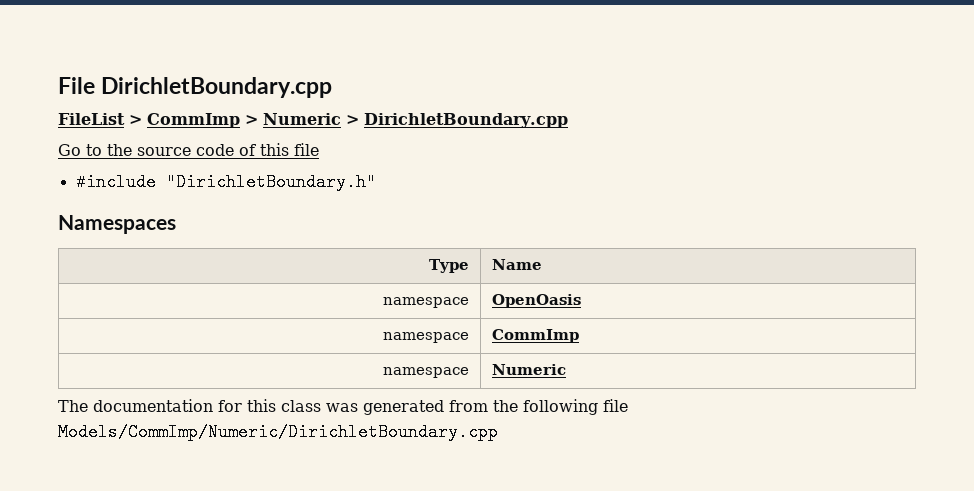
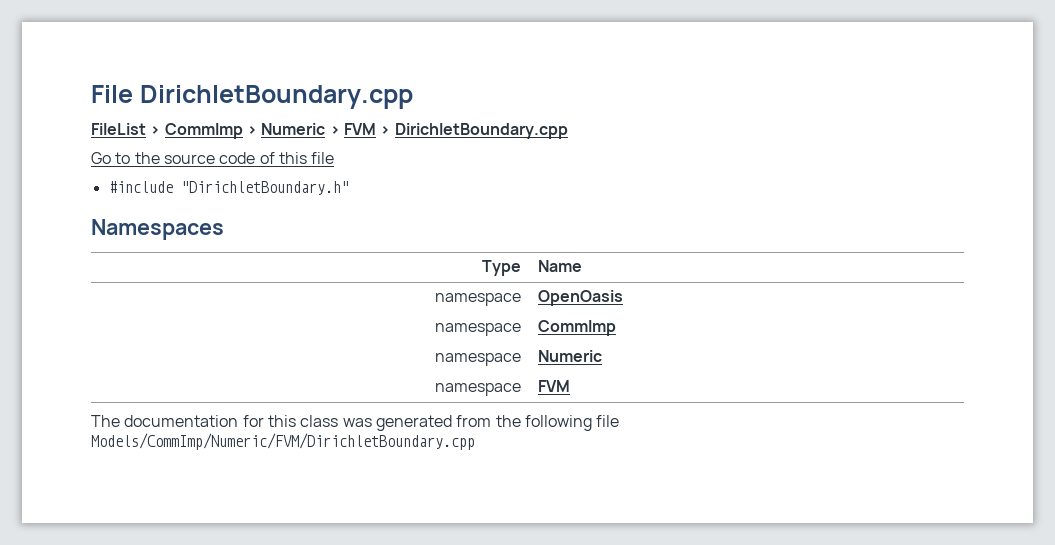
- FileList > CommImp > Numeric > DirichletBoundary.cpp
+ FileList > CommImp > Numeric > FVM > DirichletBoundary.cpp
+ namespace | FVM
- The documentation for this class was generated from the following file Models/CommImp/Numeric/DirichletBoundary.cpp
+ The documentation for this class was generated from the following file Models/CommImp/Numeric/FVM/DirichletBoundary.cpp

